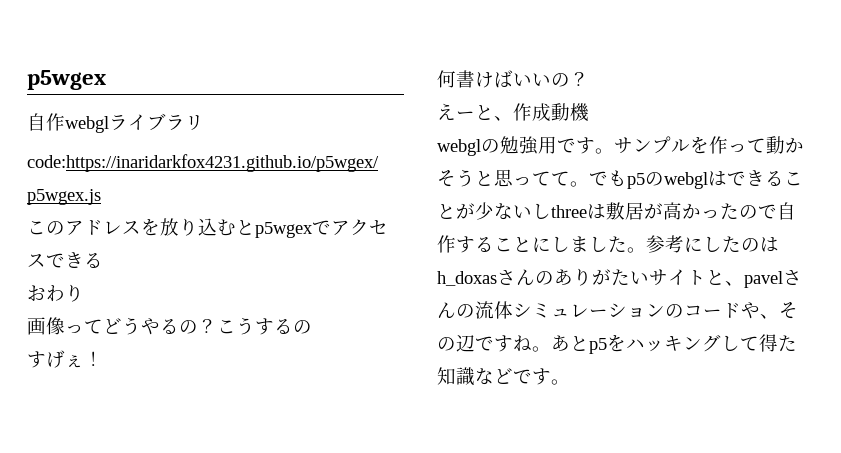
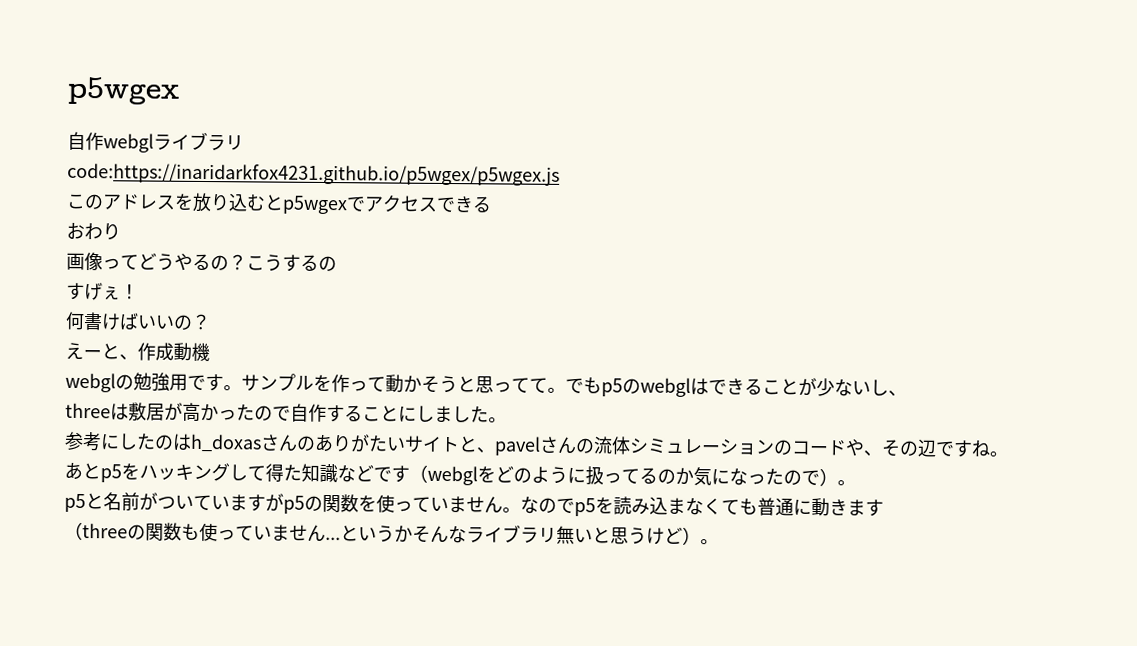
- でもp5のwebglはできることが少ないしthreeは敷居が高かったので自作することにしました。参考にしたのはh_doxasさんのありがたいサイトと、pavelさんの流体シミュレーションのコードや、その辺ですね。あとp5をハッキングして得た知識などです。
+ でもp5のwebglはできることが少ないし、
+ threeは敷居が高かったので自作することにしました。
+ 参考にしたのはh_doxasさんのありがたいサイトと、pavelさんの流体シミュレーションのコードや、その辺ですね。
+ あとp5をハッキングして得た知識などです（webglをどのように扱ってるのか気になったので）。
+ p5と名前がついていますがp5の関数を使っていません。なのでp5を読み込まなくても普通に動きます
+ （threeの関数も使っていません...というかそんなライブラリ無いと思うけど）。

